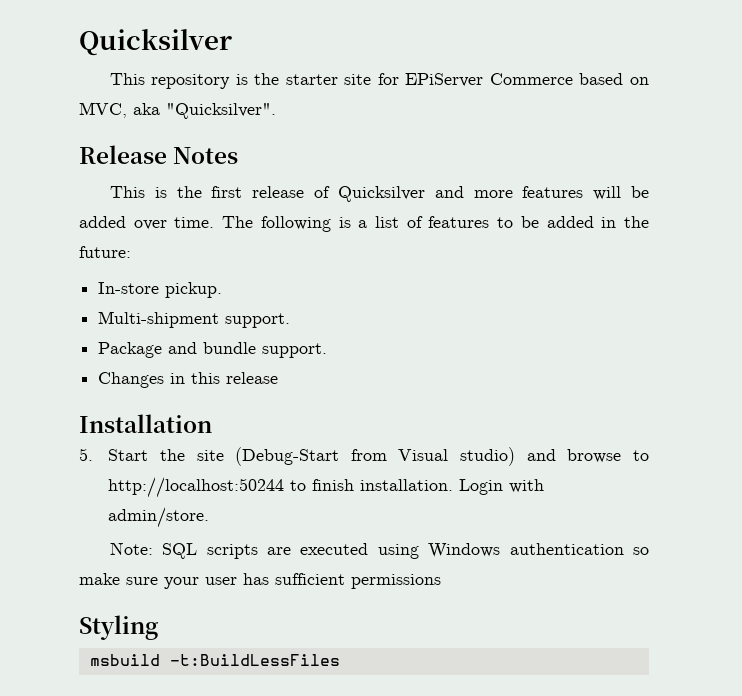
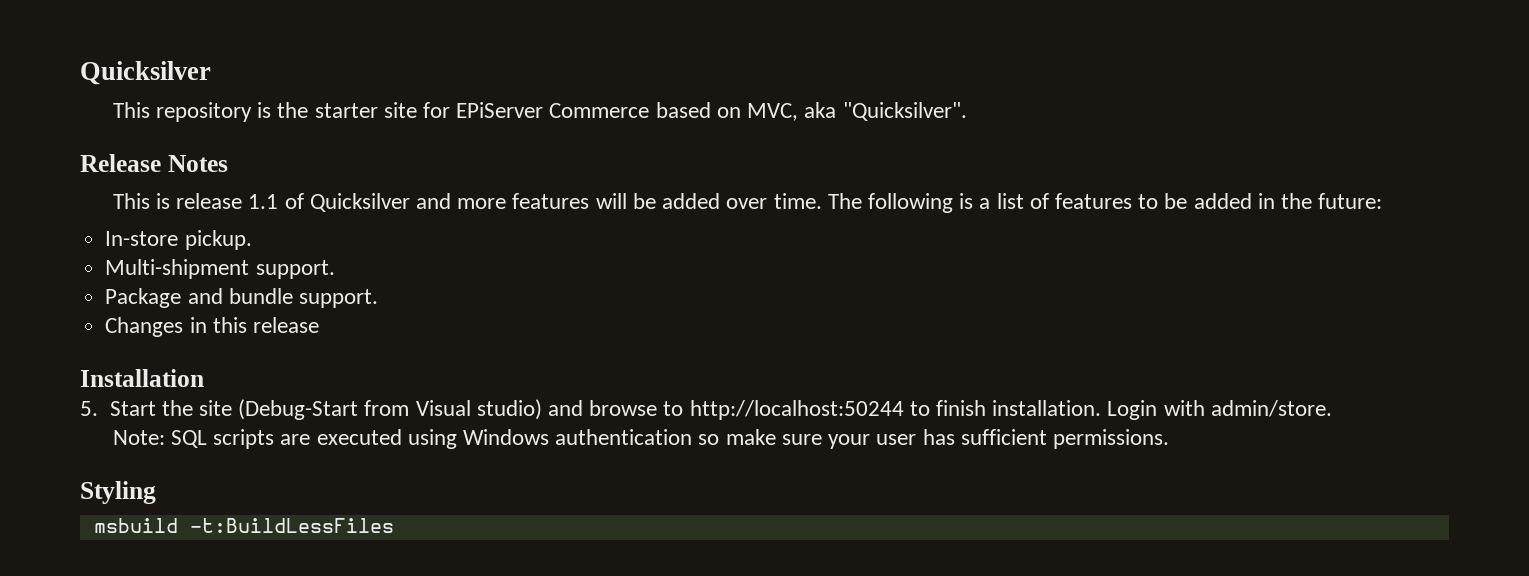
- This is the first release of Quicksilver and more features will be added over time.
+ This is release 1.1 of Quicksilver and more features will be added over time.
- Note: SQL scripts are executed using Windows authentication so make sure your user has sufficient permissions
+ Note: SQL scripts are executed using Windows authentication so make sure your user has sufficient permissions.

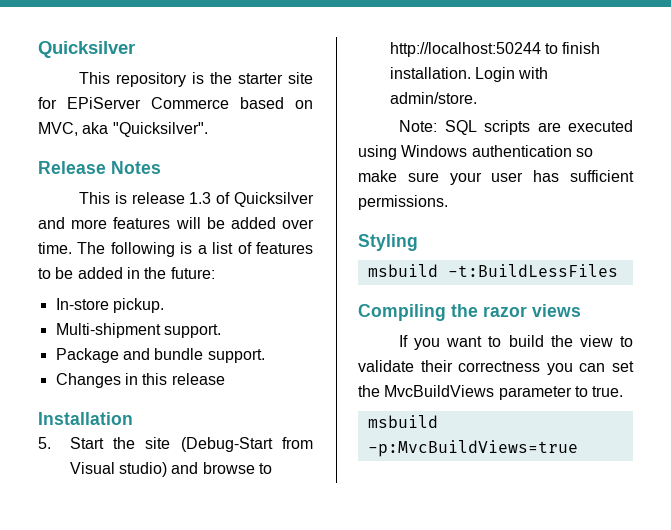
- This is release 1.1 of Quicksilver and more features will be added over time.
+ This is release 1.3 of Quicksilver and more features will be added over time.
+ Compiling the razor views
+ If you want to build the view to validate their correctness you can set the MvcBuildViews parameter to true.
+ msbuild -p:MvcBuildViews=true

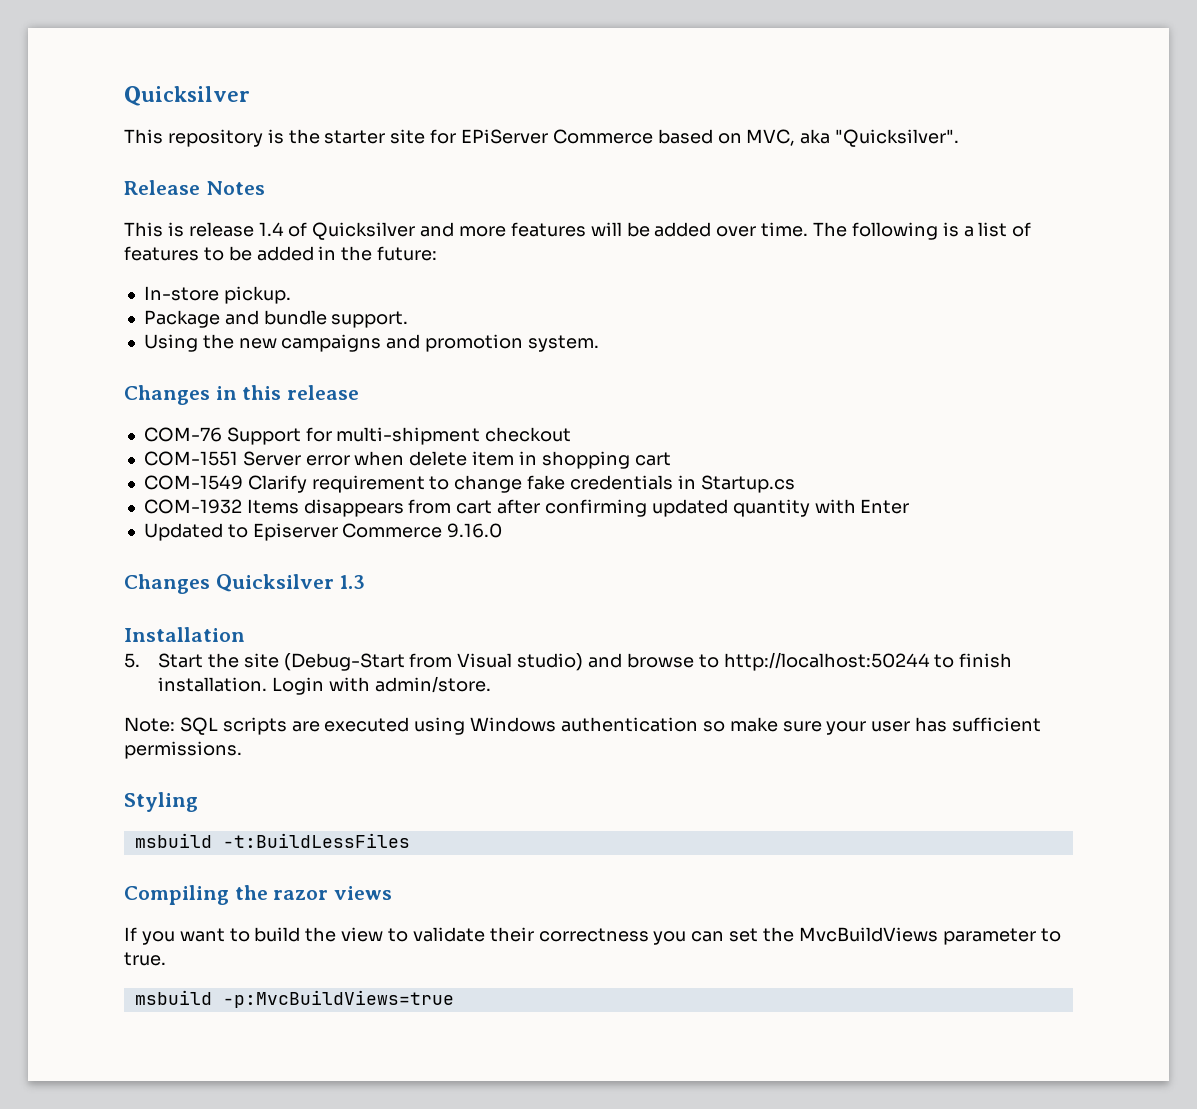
- This is release 1.3 of Quicksilver and more features will be added over time.
+ This is release 1.4 of Quicksilver and more features will be added over time.
- Multi-shipment support.
+ Using the new campaigns and promotion system.
  Changes in this release
+ COM-76 Support for multi-shipment checkout
+ COM-1551 Server error when delete item in shopping cart
+ COM-1549 Clarify requirement to change fake credentials in Startup.cs
+ COM-1932 Items disappears from cart after confirming updated quantity with Enter
+ Updated to Episerver Commerce 9.16.0
+ Changes Quicksilver 1.3

